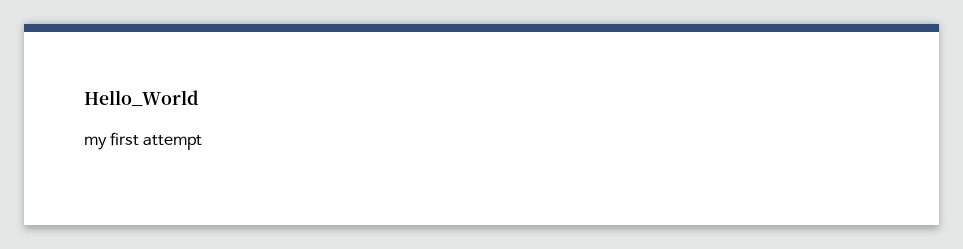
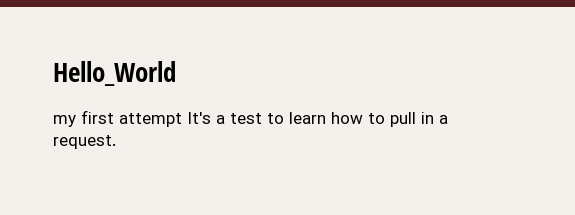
- my first attempt
+ my first attempt It's a test to learn how to pull in a request.

